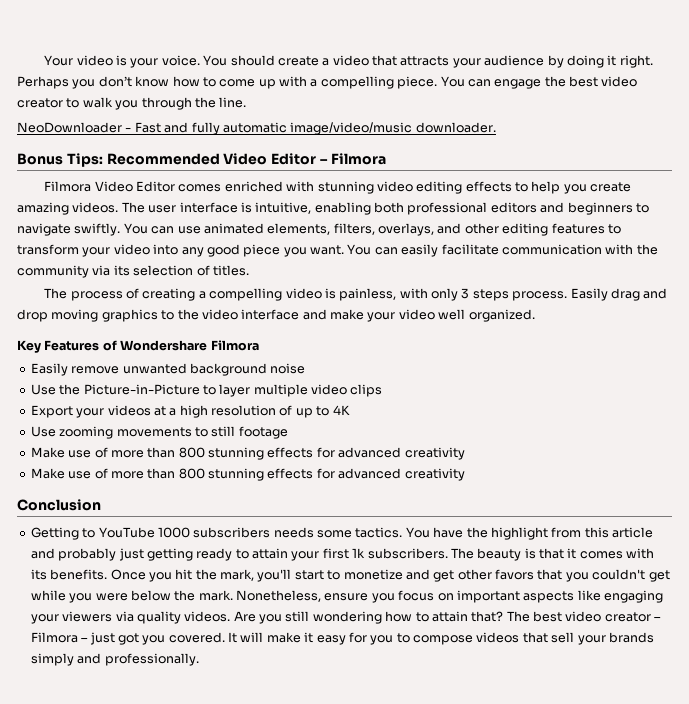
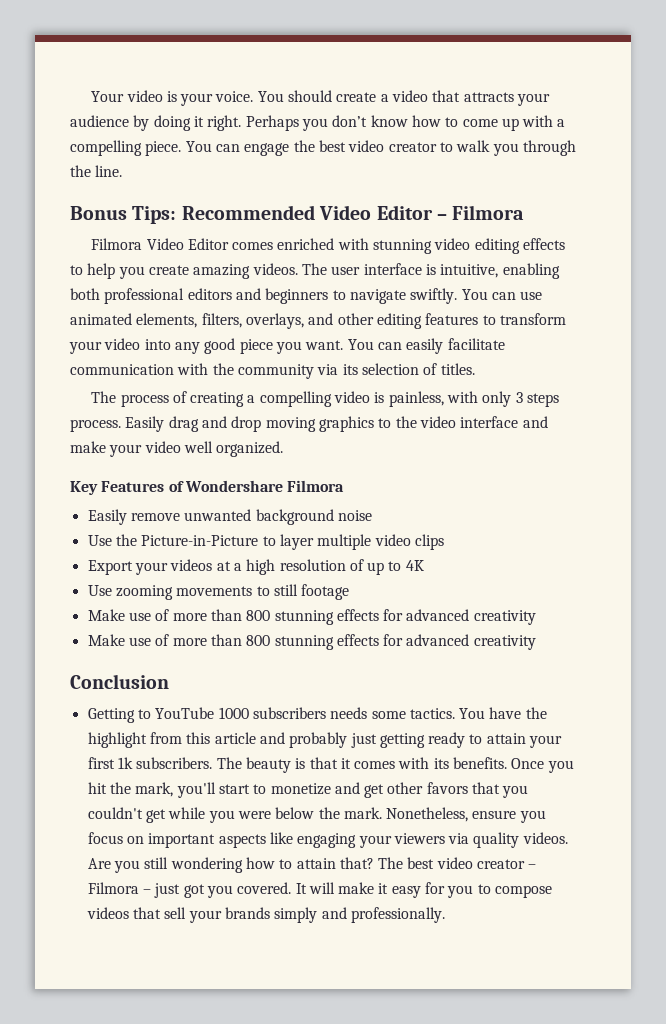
- NeoDownloader - Fast and fully automatic image/video/music downloader.

